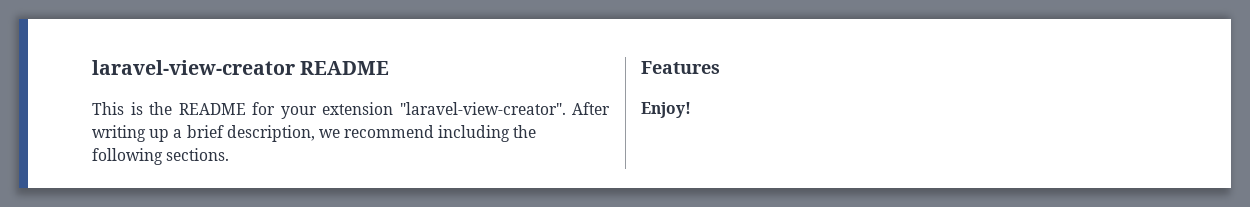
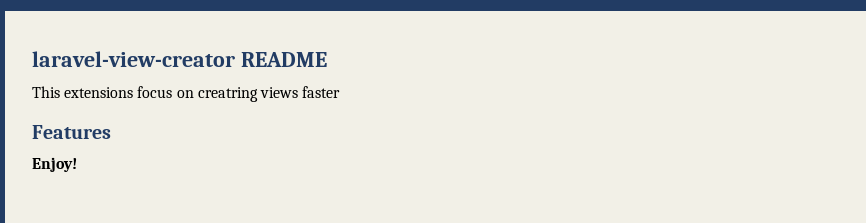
- This is the README for your extension "laravel-view-creator". After writing up a brief description, we recommend including the following sections.
+ This extensions focus on creatring views faster

